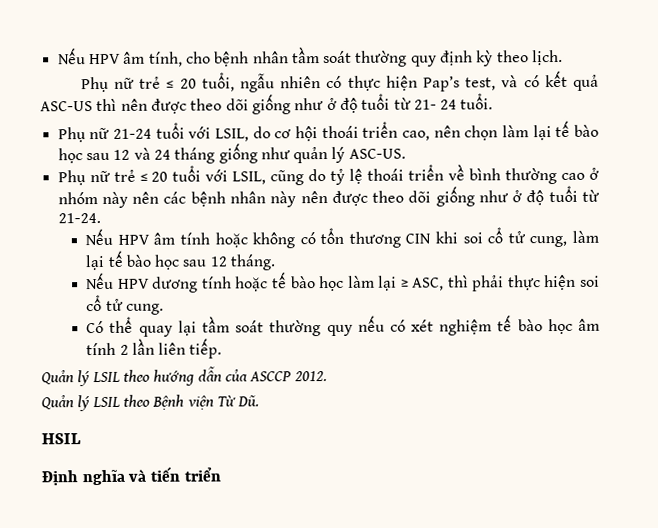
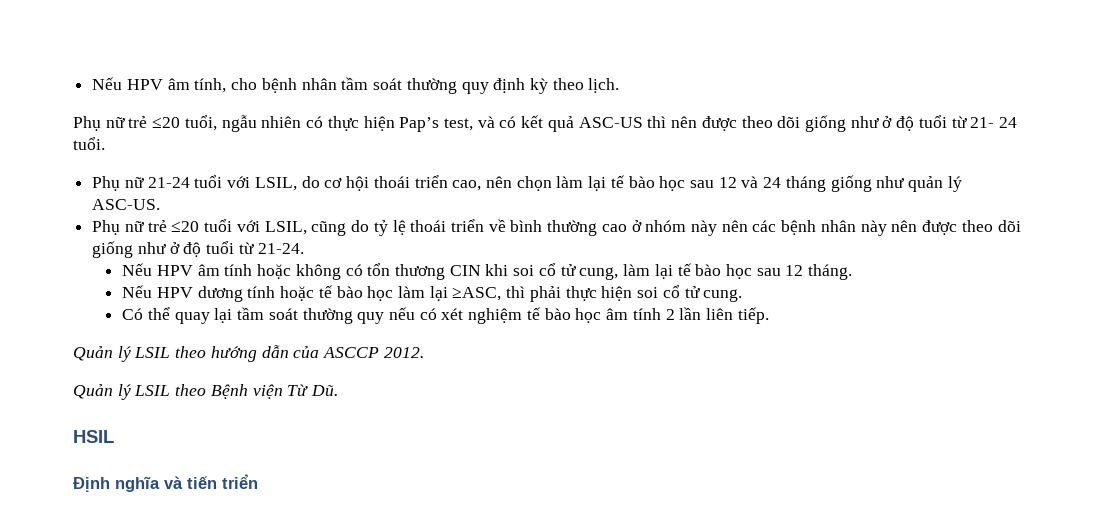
- Phụ nữ trẻ ≤ 20 tuổi, ngẫu nhiên có thực hiện Pap’s test, và có kết quả ASC-US thì nên được theo dõi giống như ở độ tuổi từ 21- 24 tuổi.
+ Phụ nữ trẻ ≤20 tuổi, ngẫu nhiên có thực hiện Pap’s test, và có kết quả ASC-US thì nên được theo dõi giống như ở độ tuổi từ 21- 24 tuổi.
- Phụ nữ trẻ ≤ 20 tuổi với LSIL, cũng do tỷ lệ thoái triển về bình thường cao ở nhóm này nên các bệnh nhân này nên được theo dõi giống như ở độ tuổi từ 21-24.
+ Phụ nữ trẻ ≤20 tuổi với LSIL, cũng do tỷ lệ thoái triển về bình thường cao ở nhóm này nên các bệnh nhân này nên được theo dõi giống như ở độ tuổi từ 21-24.
- Nếu HPV dương tính hoặc tế bào học làm lại ≥ ASC, thì phải thực hiện soi cổ tử cung.
+ Nếu HPV dương tính hoặc tế bào học làm lại ≥ASC, thì phải thực hiện soi cổ tử cung.

